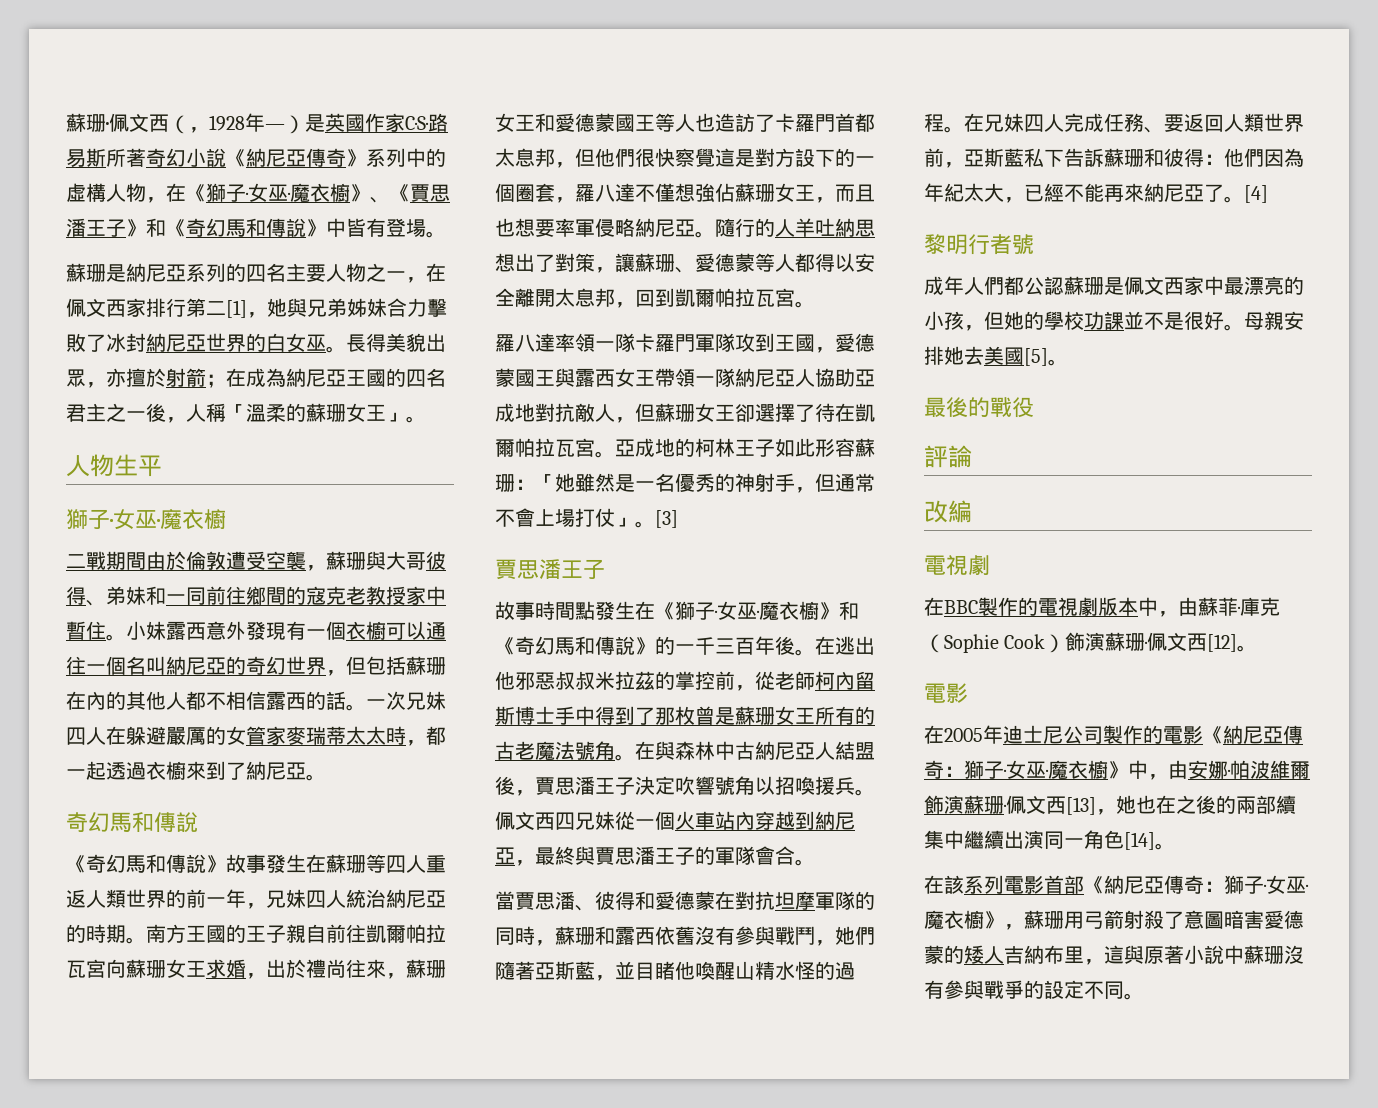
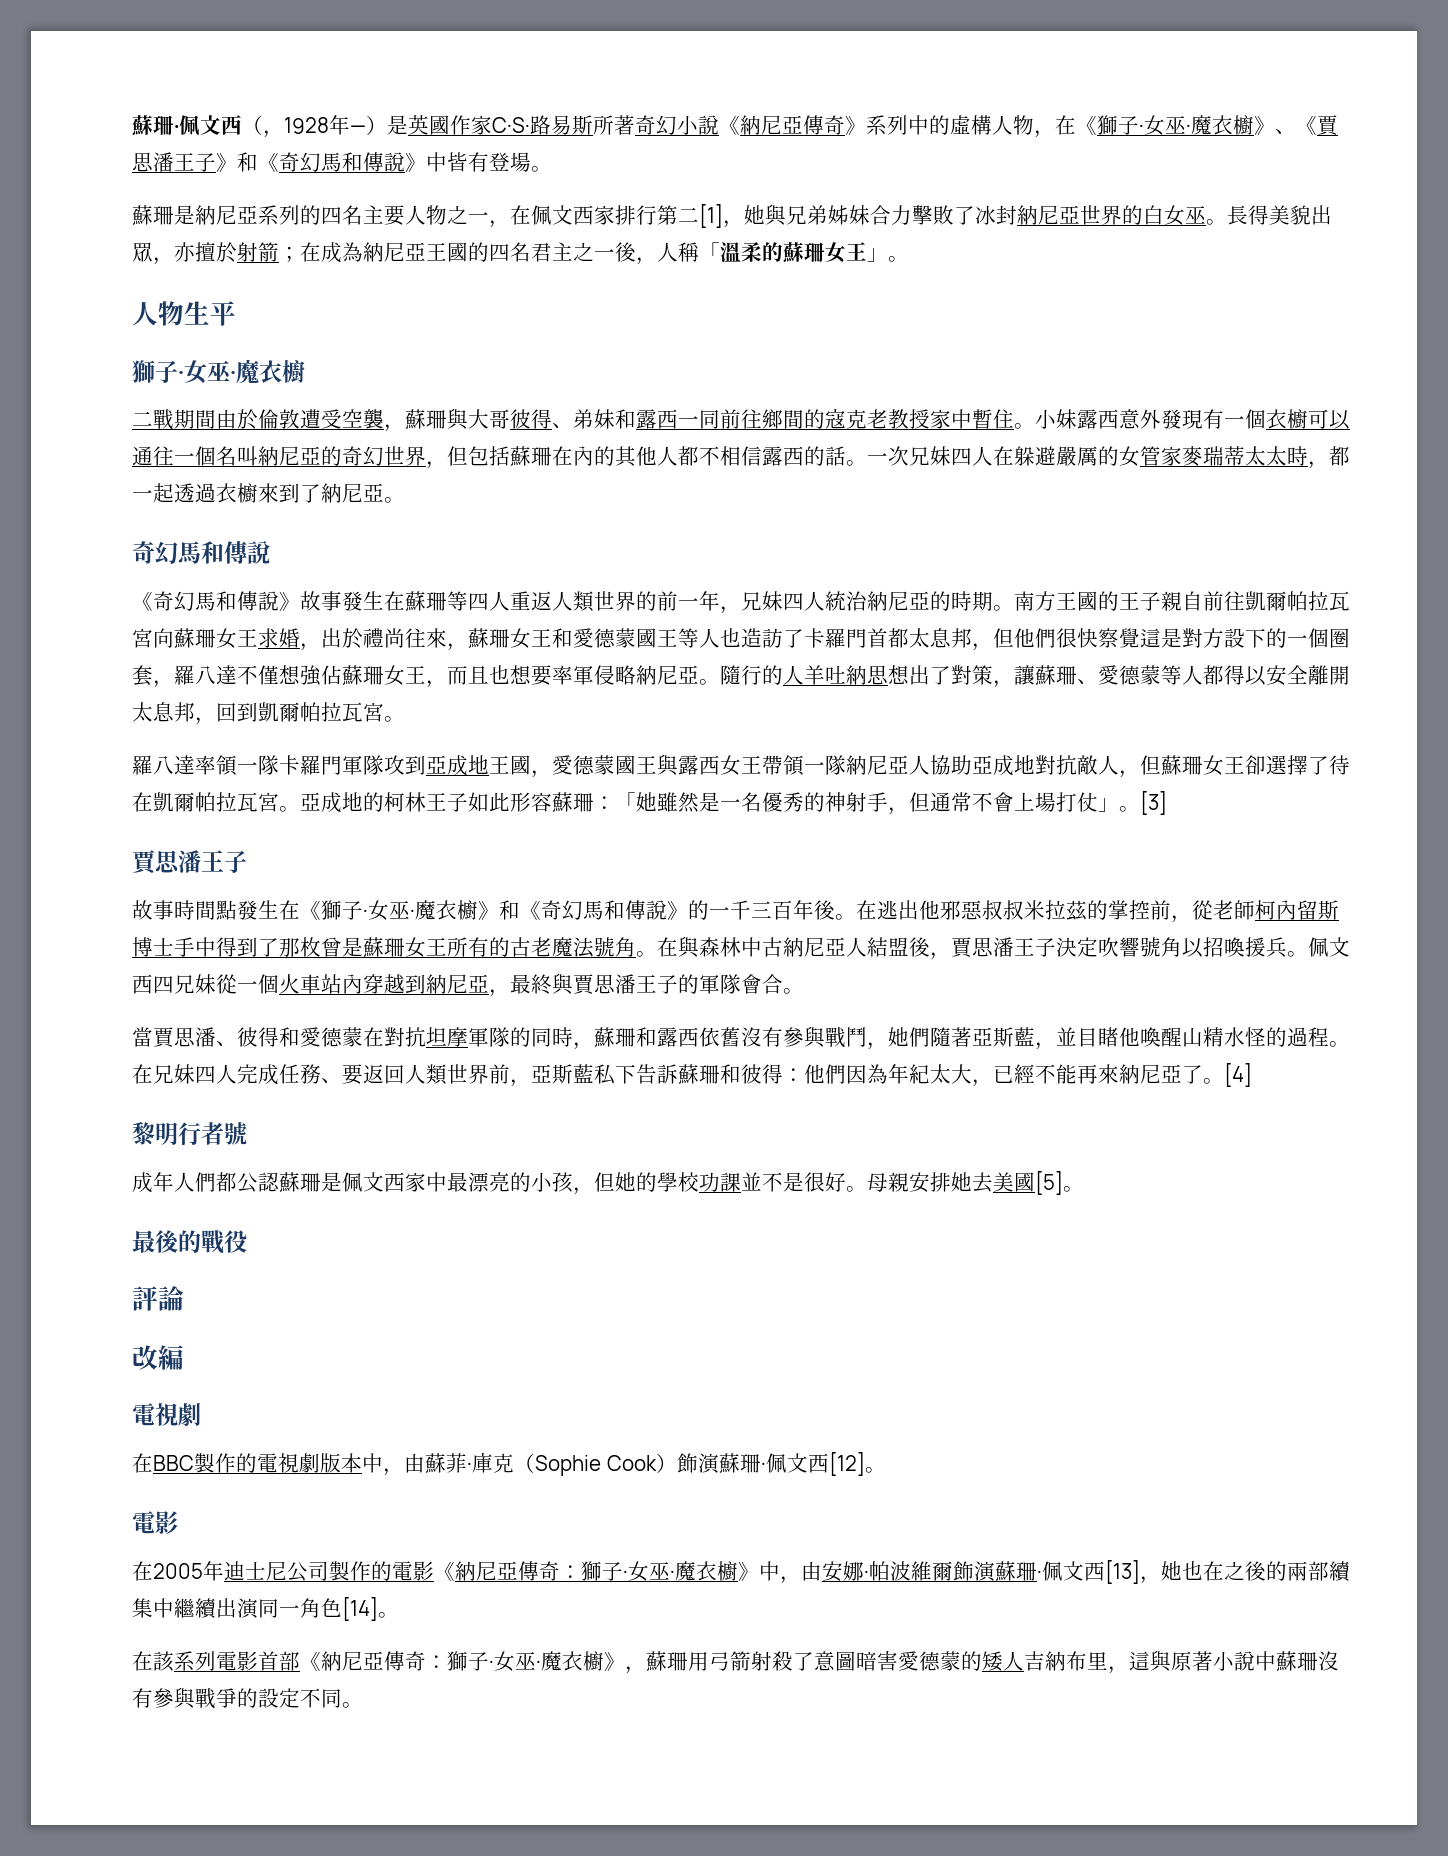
- 二戰期間由於倫敦遭受空襲，蘇珊與大哥彼得、弟妹和一同前往鄉間的寇克老教授家中暫住。
+ 二戰期間由於倫敦遭受空襲，蘇珊與大哥彼得、弟妹和露西一同前往鄉間的寇克老教授家中暫住。
- 羅八達率領一隊卡羅門軍隊攻到王國，愛德蒙國王與露西女王帶領一隊納尼亞人協助亞成地對抗敵人，但蘇珊女王卻選擇了待在凱爾帕拉瓦宮。
+ 羅八達率領一隊卡羅門軍隊攻到亞成地王國，愛德蒙國王與露西女王帶領一隊納尼亞人協助亞成地對抗敵人，但蘇珊女王卻選擇了待在凱爾帕拉瓦宮。

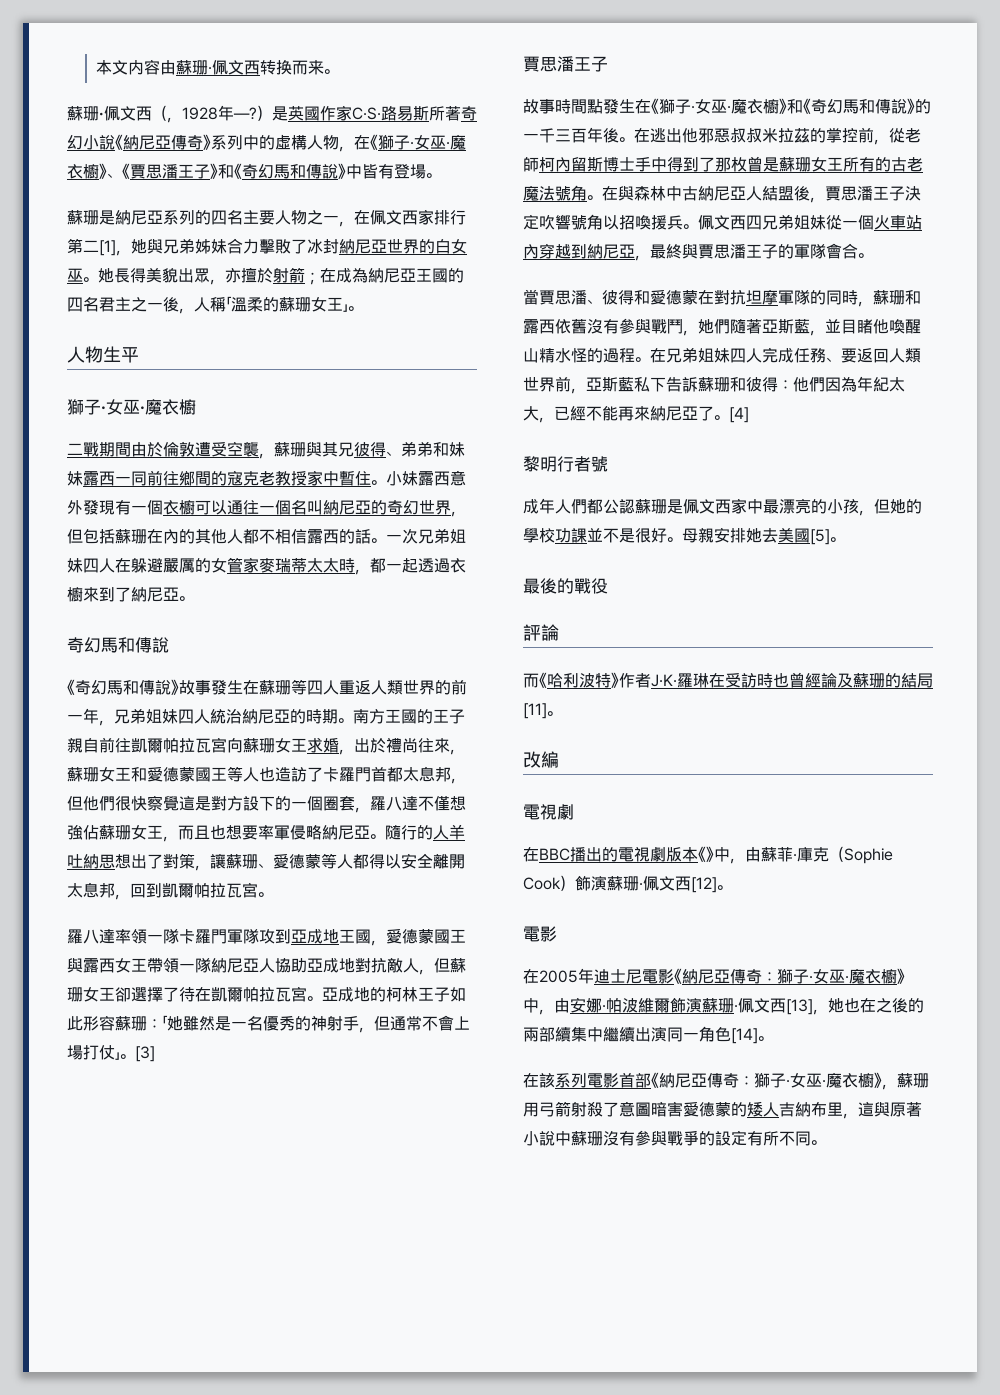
+ 本文内容由蘇珊·佩文西转换而来。
- 蘇珊·佩文西（，1928年—）是英國作家C·S·路易斯所著奇幻小說《納尼亞傳奇》系列中的虛構人物，在《獅子·女巫·魔衣櫥》、《賈思潘王子》和《奇幻馬和傳說》中皆有登場。
+ 蘇珊·佩文西（，1928年—?）是英國作家C·S·路易斯所著奇幻小說《納尼亞傳奇》系列中的虛構人物，在《獅子·女巫·魔衣櫥》、《賈思潘王子》和《奇幻馬和傳說》中皆有登場。
- 長得美貌出眾，亦擅於射箭；在成為納尼亞王國的四名君主之一後，人稱「溫柔的蘇珊女王」。
+ 她長得美貌出眾，亦擅於射箭；在成為納尼亞王國的四名君主之一後，人稱「溫柔的蘇珊女王」。
- 二戰期間由於倫敦遭受空襲，蘇珊與大哥彼得、弟妹和露西一同前往鄉間的寇克老教授家中暫住。
+ 二戰期間由於倫敦遭受空襲，蘇珊與其兄彼得、弟弟和妹妹露西一同前往鄉間的寇克老教授家中暫住。
- 一次兄妹四人在躲避嚴厲的女管家麥瑞蒂太太時，都一起透過衣櫥來到了納尼亞。
+ 一次兄弟姐妹四人在躲避嚴厲的女管家麥瑞蒂太太時，都一起透過衣櫥來到了納尼亞。
- 《奇幻馬和傳說》故事發生在蘇珊等四人重返人類世界的前一年，兄妹四人統治納尼亞的時期。
+ 《奇幻馬和傳說》故事發生在蘇珊等四人重返人類世界的前一年，兄弟姐妹四人統治納尼亞的時期。
- 佩文西四兄妹從一個火車站內穿越到納尼亞，最終與賈思潘王子的軍隊會合。
+ 佩文西四兄弟姐妹從一個火車站內穿越到納尼亞，最終與賈思潘王子的軍隊會合。
- 在兄妹四人完成任務、要返回人類世界前，亞斯藍私下告訴蘇珊和彼得：他們因為年紀太大，已經不能再來納尼亞了。
+ 在兄弟姐妹四人完成任務、要返回人類世界前，亞斯藍私下告訴蘇珊和彼得：他們因為年紀太大，已經不能再來納尼亞了。
+ 而《哈利波特》作者J·K·羅琳在受訪時也曾經論及蘇珊的結局[11]。
- 在BBC製作的電視劇版本中，由蘇菲·庫克（Sophie Cook）飾演蘇珊·佩文西[12]。
+ 在BBC播出的電視劇版本《》中，由蘇菲·庫克（Sophie Cook）飾演蘇珊·佩文西[12]。
- 在2005年迪士尼公司製作的電影《納尼亞傳奇：獅子·女巫·魔衣櫥》中，由安娜·帕波維爾飾演蘇珊·佩文西[13]，她也在之後的兩部續集中繼續出演同一角色[14]。
+ 在2005年迪士尼電影《納尼亞傳奇：獅子·女巫·魔衣櫥》中，由安娜·帕波維爾飾演蘇珊·佩文西[13]，她也在之後的兩部續集中繼續出演同一角色[14]。
- 在該系列電影首部《納尼亞傳奇：獅子·女巫·魔衣櫥》，蘇珊用弓箭射殺了意圖暗害愛德蒙的矮人吉納布里，這與原著小說中蘇珊沒有參與戰爭的設定不同。
+ 在該系列電影首部《納尼亞傳奇：獅子·女巫·魔衣櫥》，蘇珊用弓箭射殺了意圖暗害愛德蒙的矮人吉納布里，這與原著小說中蘇珊沒有參與戰爭的設定有所不同。

